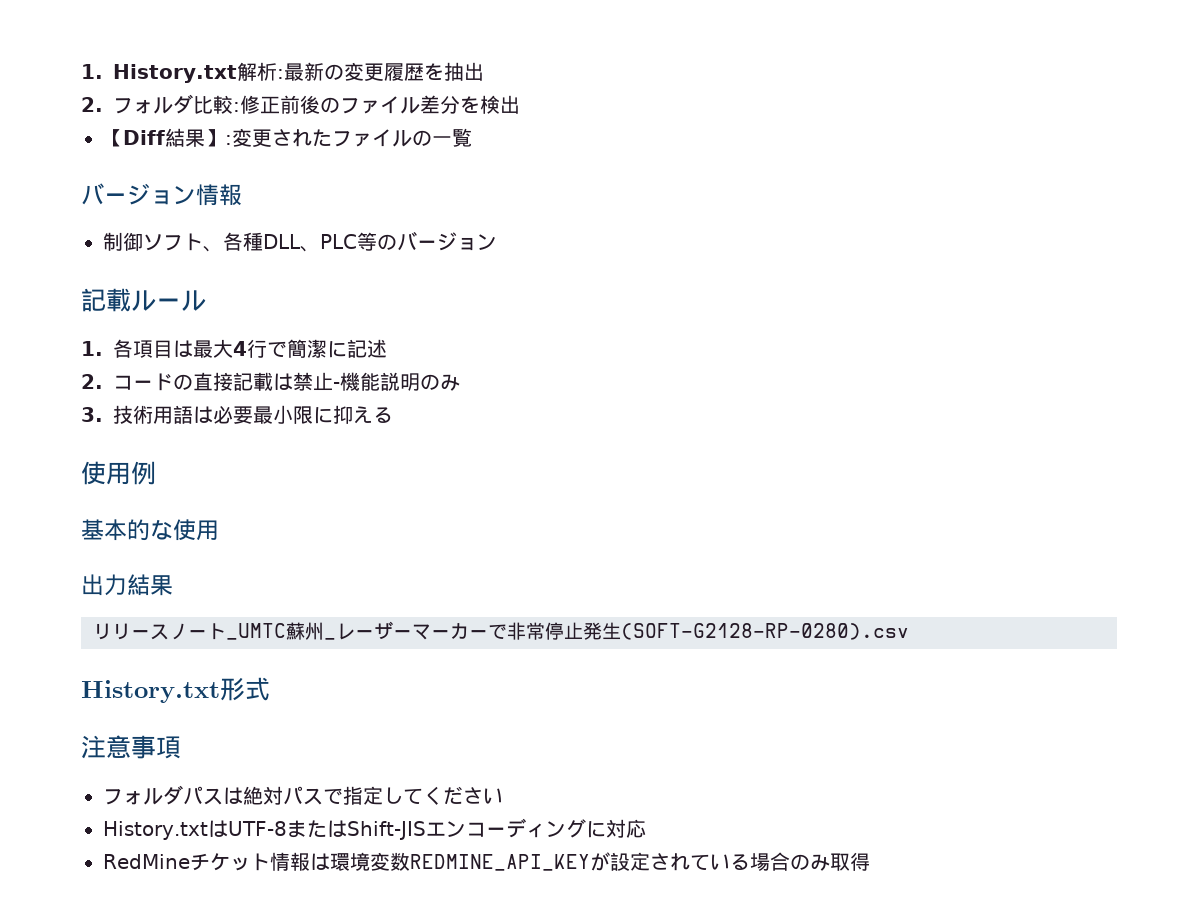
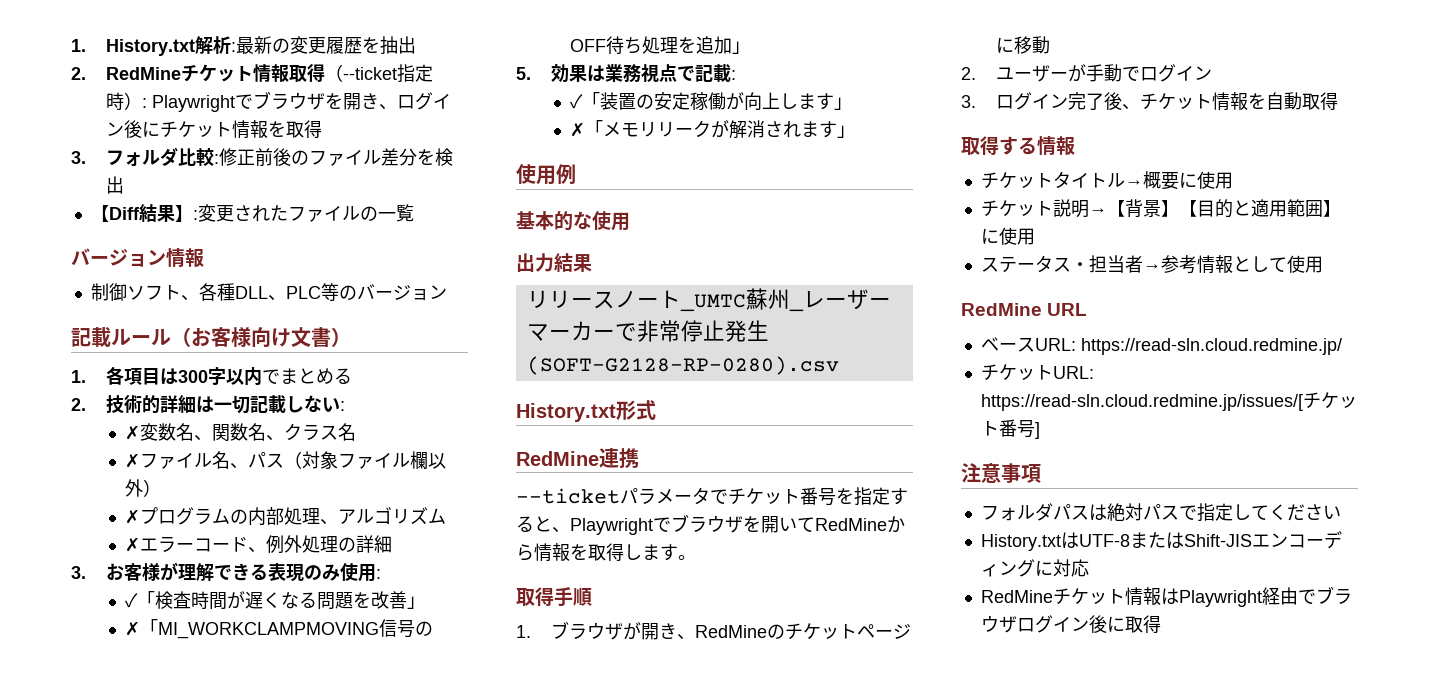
- 2.フォルダ比較:修正前後のファイル差分を検出
+ 2. RedMineチケット情報取得（--ticket指定時）: Playwrightでブラウザを開き、ログイン後にチケット情報を取得
+ 3.フォルダ比較:修正前後のファイル差分を検出
- 記載ルール
+ 記載ルール（お客様向け文書）
- 1.各項目は最大4行で簡潔に記述
- 2.コードの直接記載は禁止-機能説明のみ
- 3.技術用語は必要最小限に抑える
+ 1.各項目は300字以内でまとめる
+ 2.技術的詳細は一切記載しない:
+ ✗変数名、関数名、クラス名
+ ✗ファイル名、パス（対象ファイル欄以外）
+ ✗プログラムの内部処理、アルゴリズム
+ ✗エラーコード、例外処理の詳細
+ 3.お客様が理解できる表現のみ使用:
+ ✓「検査時間が遅くなる問題を改善」
+ ✗「MI_WORKCLAMPMOVING信号のOFF待ち処理を追加」
+ 5.効果は業務視点で記載:
+ ✓「装置の安定稼働が向上します」
+ ✗「メモリリークが解消されます」
+ RedMine連携
+ --ticketパラメータでチケット番号を指定すると、Playwrightでブラウザを開いてRedMineから情報を取得します。
+ 取得手順
+ 1.ブラウザが開き、RedMineのチケットページに移動
+ 2.ユーザーが手動でログイン
+ 3.ログイン完了後、チケット情報を自動取得
+ 取得する情報
+ チケットタイトル→概要に使用
+ チケット説明→【背景】【目的と適用範囲】に使用
+ ステータス・担当者→参考情報として使用
+ RedMine URL
+ ベースURL: https://read-sln.cloud.redmine.jp/
+ チケットURL: https://read-sln.cloud.redmine.jp/issues/[チケット番号]
- RedMineチケット情報は環境変数REDMINE_API_KEYが設定されている場合のみ取得
+ RedMineチケット情報はPlaywright経由でブラウザログイン後に取得

